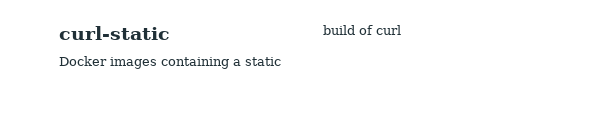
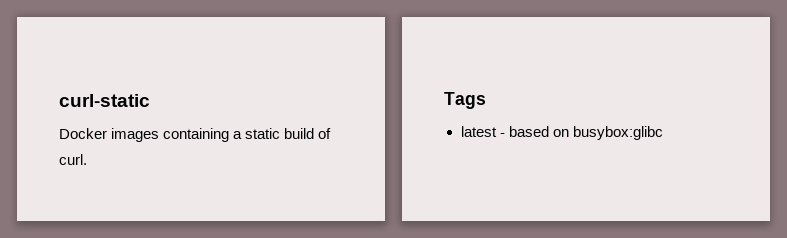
- Docker images containing a static build of curl
+ Docker images containing a static build of curl.
+ Tags
+ latest - based on busybox:glibc

